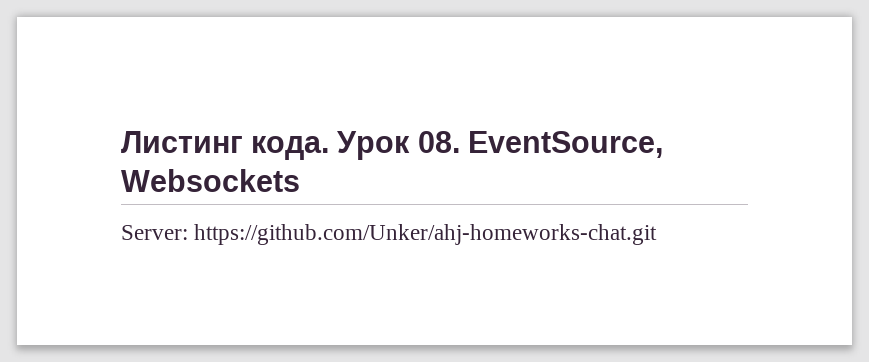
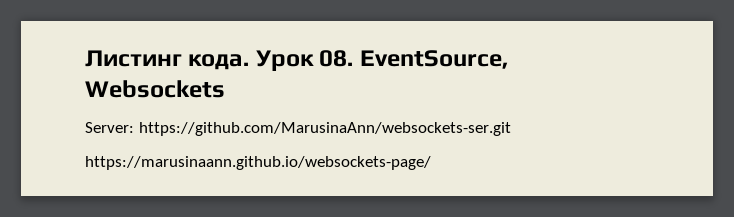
- Server: https://github.com/Unker/ahj-homeworks-chat.git
+ Server: https://github.com/MarusinaAnn/websockets-ser.git
+ https://marusinaann.github.io/websockets-page/

